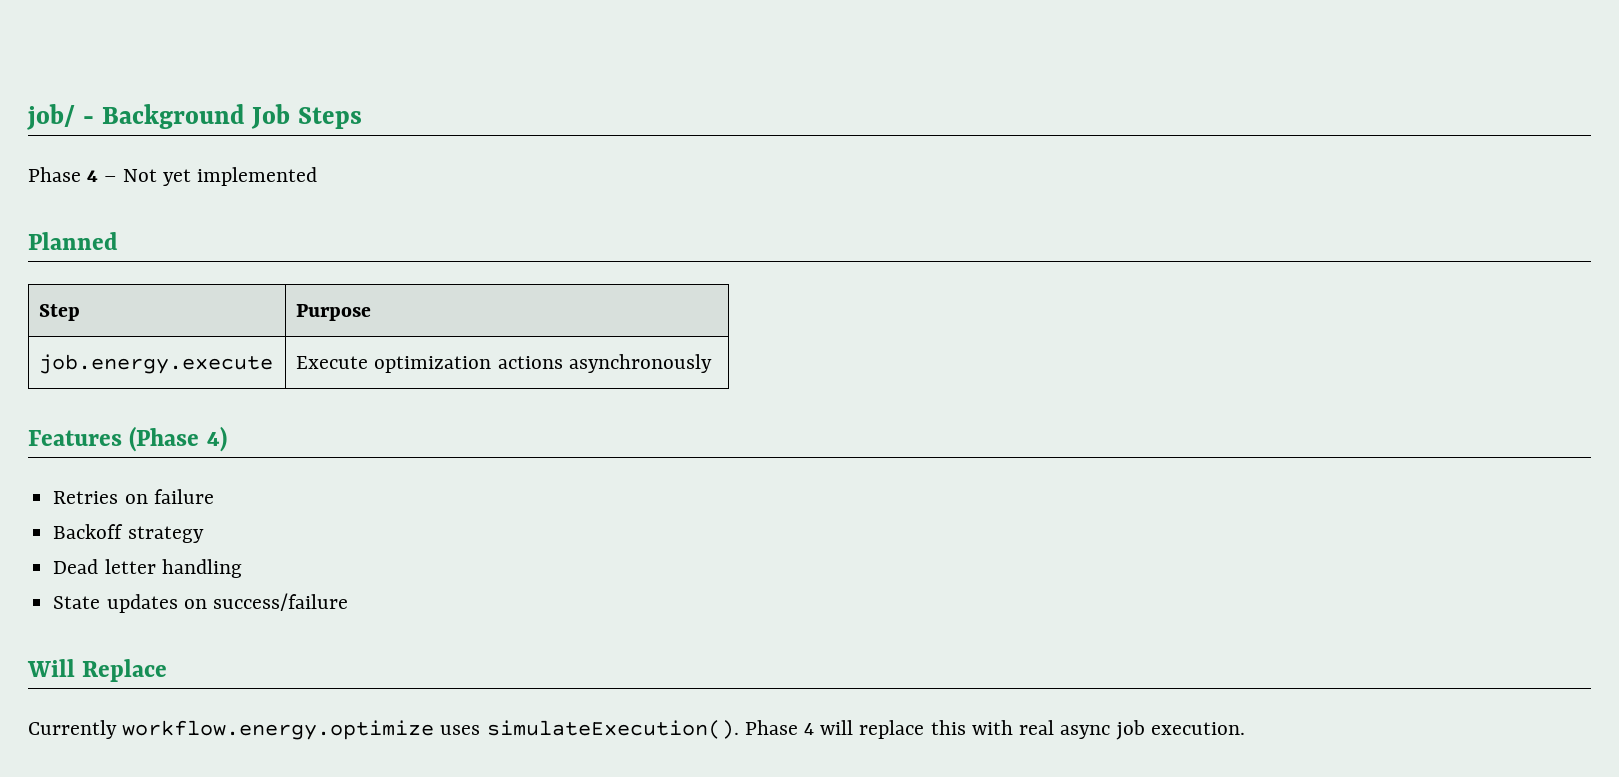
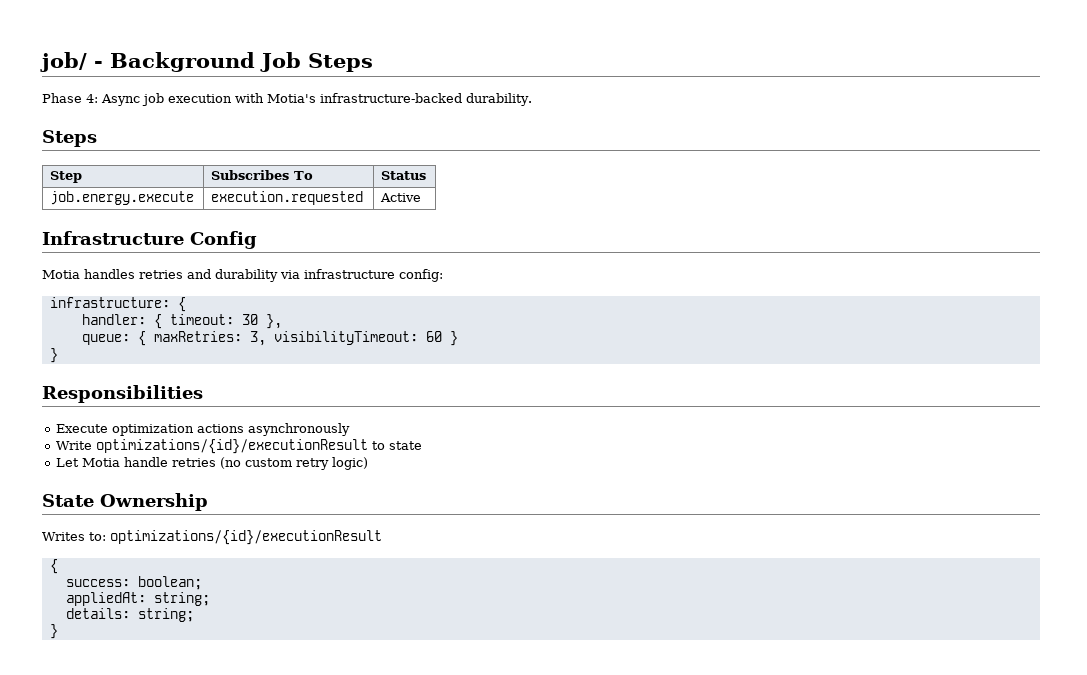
- Phase 4 – Not yet implemented
- Planned
- Step | Purpose
- job.energy.execute | Execute optimization actions asynchronously
- Features (Phase 4)
- Retries on failure
- Backoff strategy
- Dead letter handling
- State updates on success/failure
- Will Replace
- Currently workflow.energy.optimize uses simulateExecution(). Phase 4 will replace this with real async job execution.
+ Phase 4: Async job execution with Motia's infrastructure-backed durability.
+ Steps
+ Step | Subscribes To | Status
+ job.energy.execute | execution.requested | Active
+ Infrastructure Config
+ Motia handles retries and durability via infrastructure config:
+ infrastructure: {
+ handler: { timeout: 30 },
+ queue: { maxRetries: 3, visibilityTimeout: 60 }
+ }
+ Responsibilities
+ Execute optimization actions asynchronously
+ Write optimizations/{id}/executionResult to state
+ Let Motia handle retries (no custom retry logic)
+ State Ownership
+ Writes to: optimizations/{id}/executionResult
+ {
+ success: boolean;
+ appliedAt: string;
+ details: string;
+ }

